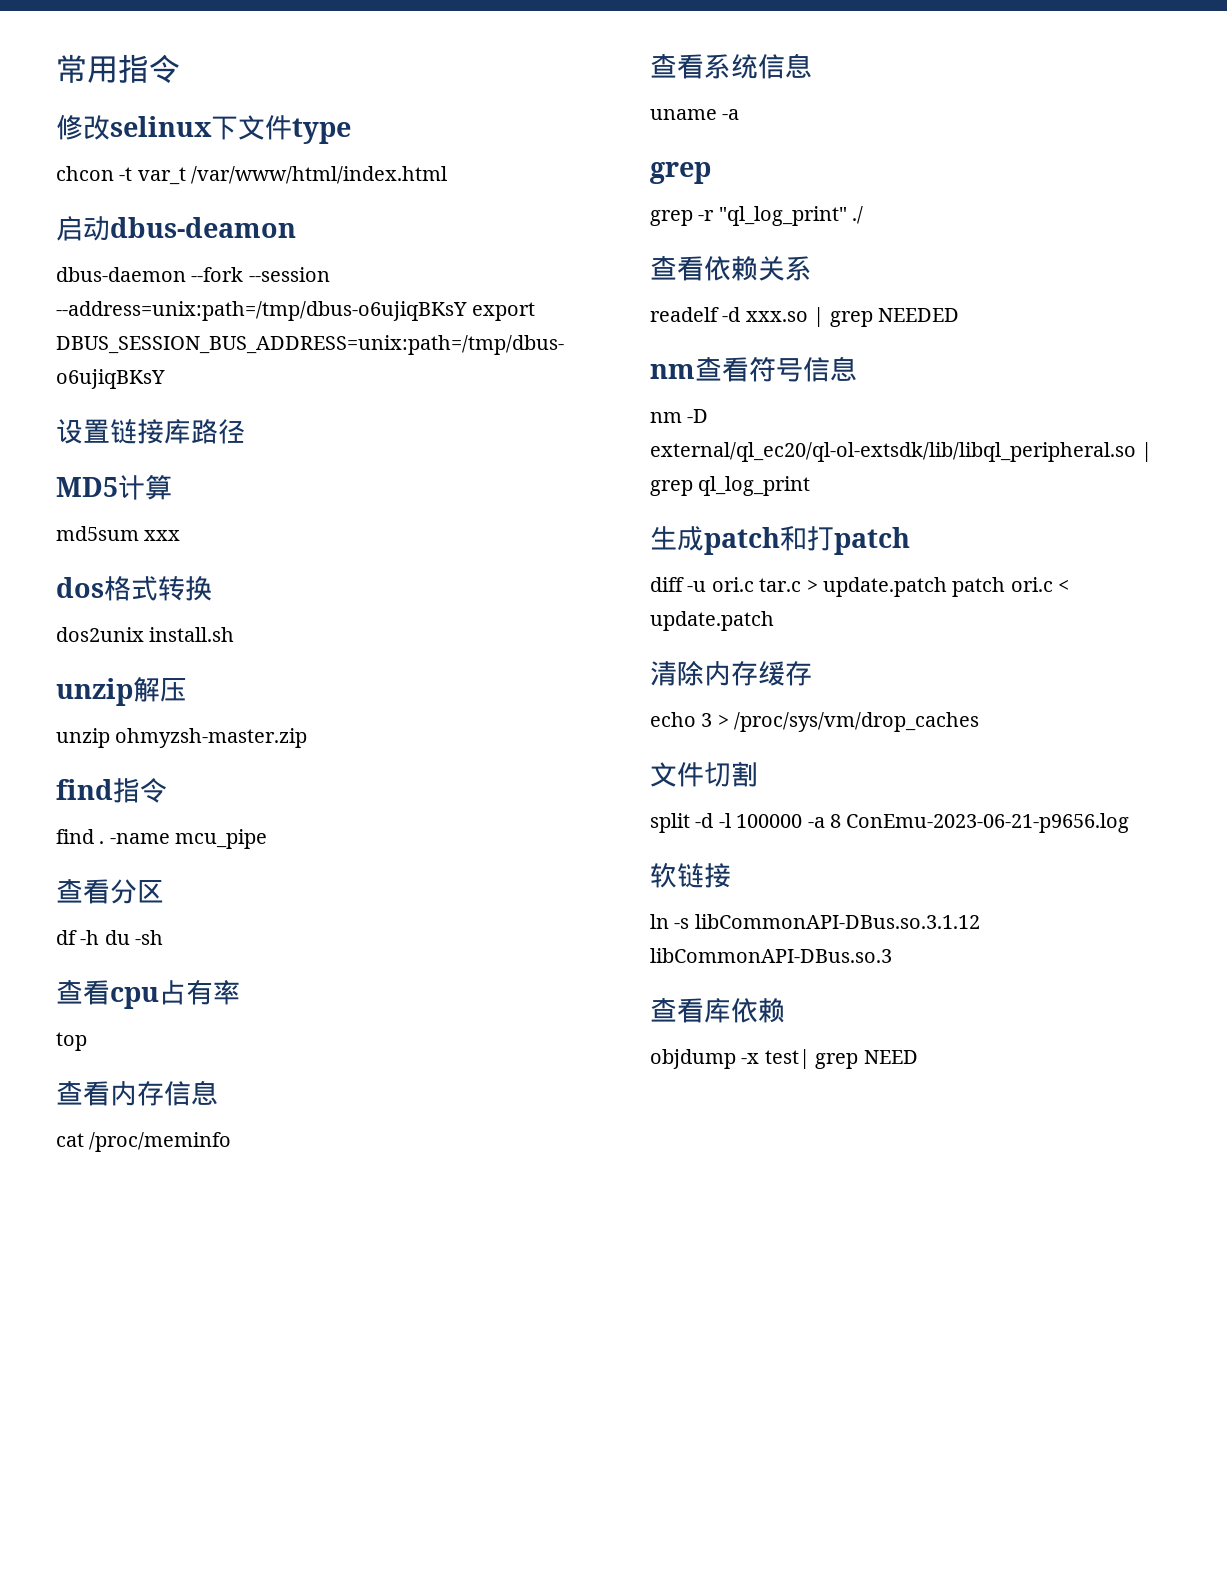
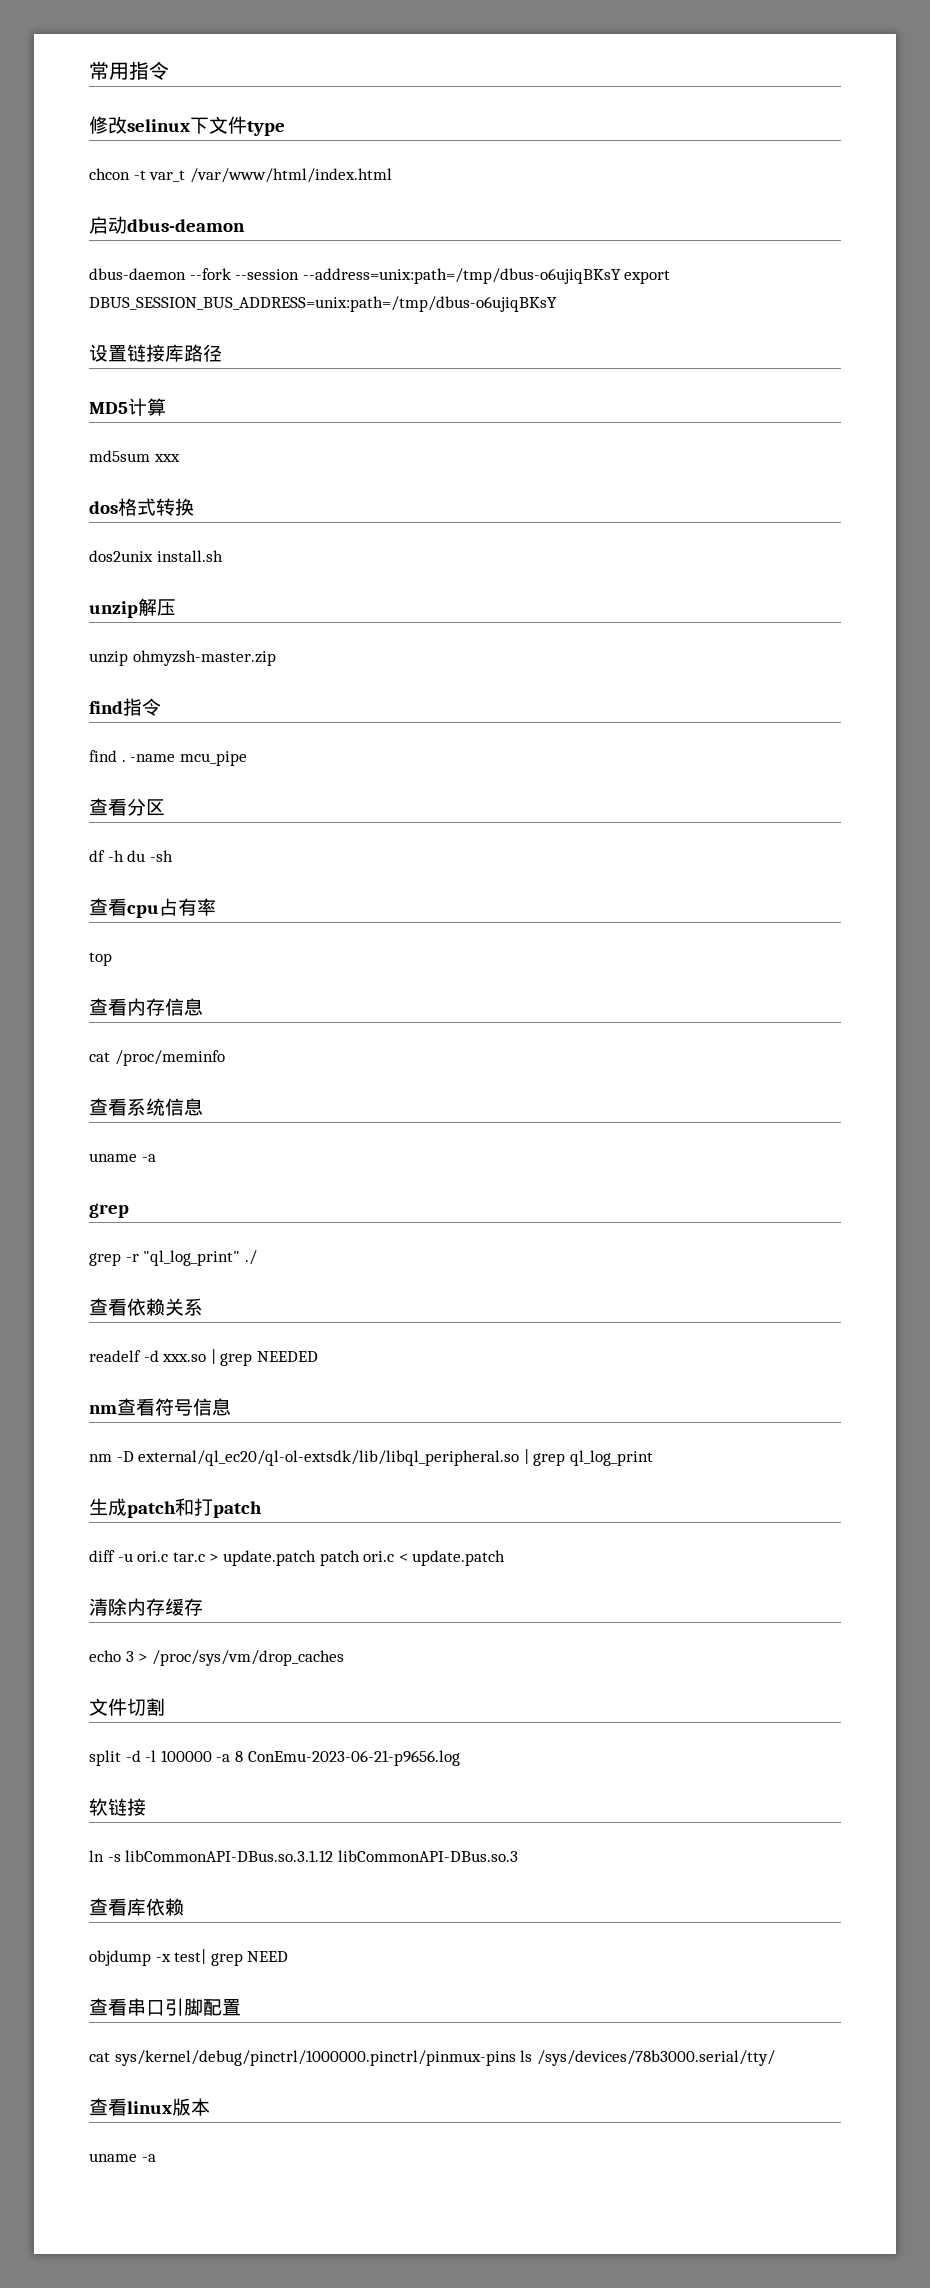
+ 查看串口引脚配置
+ cat sys/kernel/debug/pinctrl/1000000.pinctrl/pinmux-pins ls /sys/devices/78b3000.serial/tty/
+ 查看linux版本
+ uname -a

